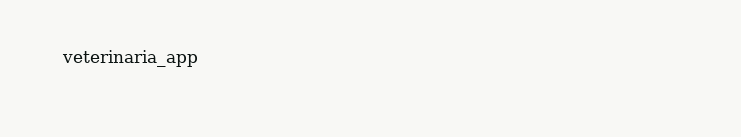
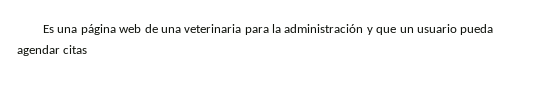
- veterinaria_app
+ Es una página web de una veterinaria para la administración y que un usuario pueda agendar citas

